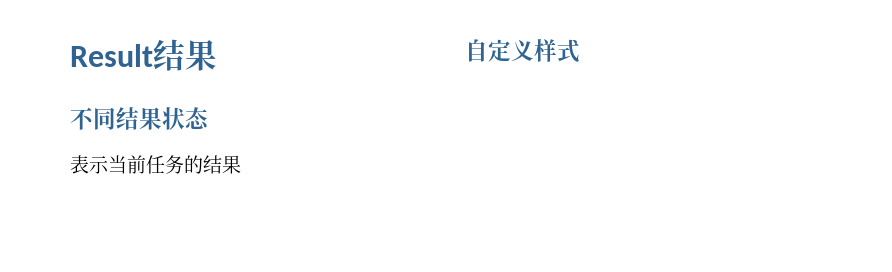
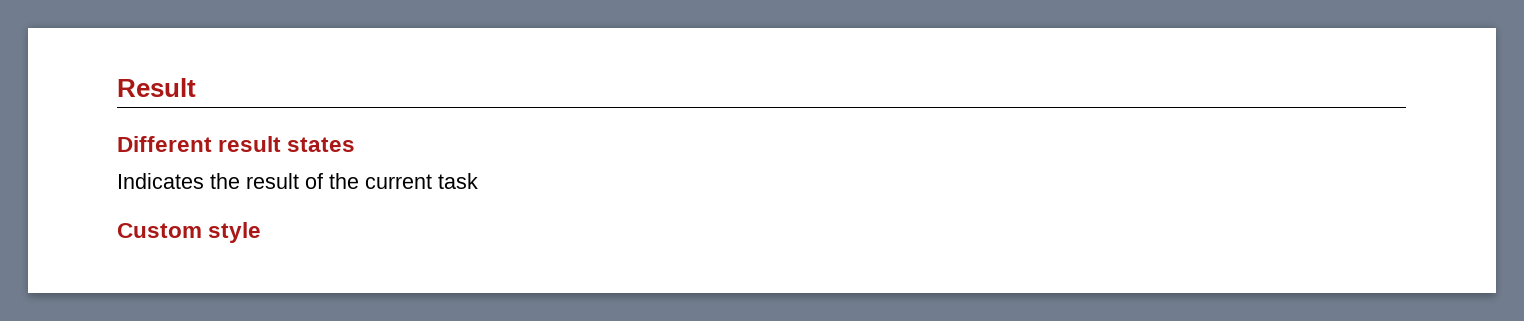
- Result结果
- 不同结果状态
- 表示当前任务的结果
- 自定义样式
+ Result
+ Different result states
+ Indicates the result of the current task
+ Custom style

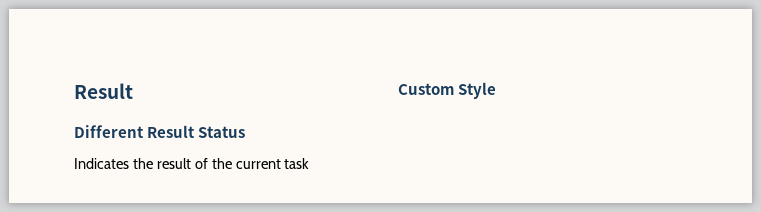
- Different result states
+ Different Result Status
- Custom style
+ Custom Style

